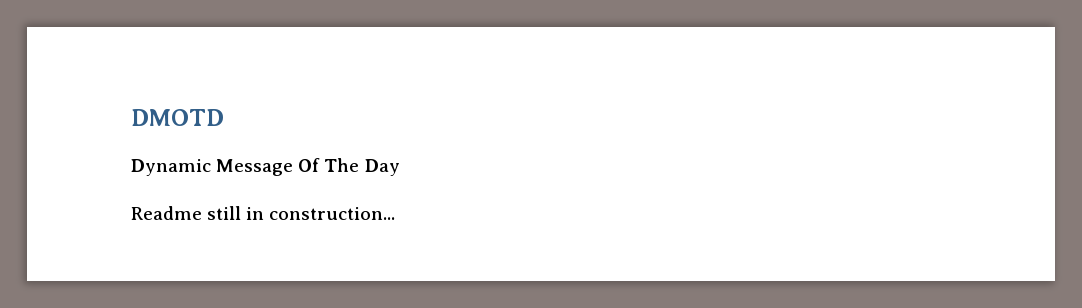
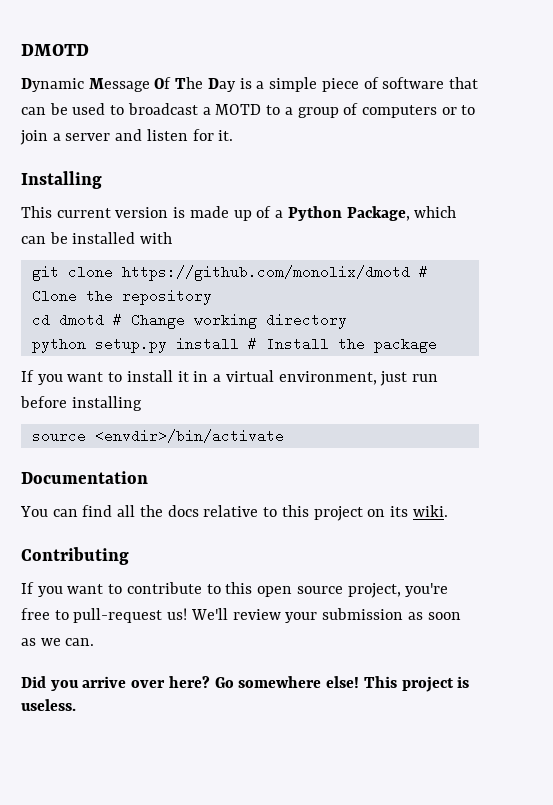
- Dynamic Message Of The Day
- Readme still in construction...
+ Dynamic Message Of The Day is a simple piece of software that can be used to broadcast a MOTD to a group of computers or to join a server and listen for it.
+ Installing
+ This current version is made up of a Python Package, which can be installed with
+ git clone https://github.com/monolix/dmotd # Clone the repository
+ cd dmotd # Change working directory
+ python setup.py install # Install the package
+ If you want to install it in a virtual environment, just run before installing
+ source <envdir>/bin/activate
+ Documentation
+ You can find all the docs relative to this project on its wiki.
+ Contributing
+ If you want to contribute to this open source project, you're free to pull-request us! We'll review your submission as soon as we can.
+ Did you arrive over here? Go somewhere else! This project is useless.

